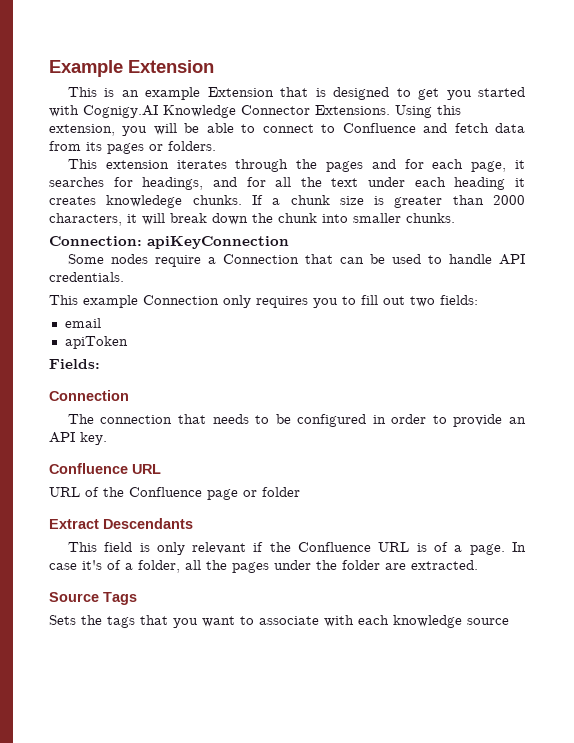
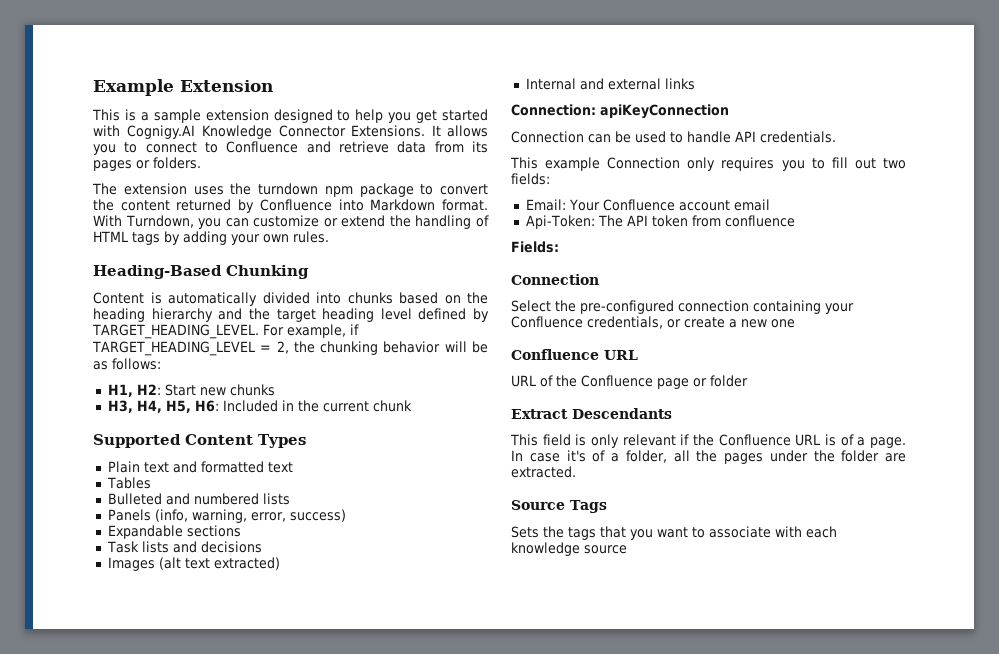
- This is an example Extension that is designed to get you started with Cognigy.AI Knowledge Connector Extensions.
+ This is a sample extension designed to help you get started with Cognigy.AI Knowledge Connector Extensions.
- Using this extension, you will be able to connect to Confluence and fetch data from its pages or folders.
+ It allows you to connect to Confluence and retrieve data from its pages or folders.
- This extension iterates through the pages and for each page, it searches for headings, and for all the text under each heading it creates knowledege chunks. If a chunk size is greater than 2000 characters, it will break down the chunk into smaller chunks.
+ The extension uses the turndown npm package to convert the content returned by Confluence into Markdown format. With Turndown, you can customize or extend the handling of HTML tags by adding your own rules.
+ Heading-Based Chunking
+ Content is automatically divided into chunks based on the heading hierarchy and the target heading level defined by TARGET_HEADING_LEVEL. For example, if TARGET_HEADING_LEVEL = 2, the chunking behavior will be as follows:
+ H1, H2: Start new chunks
+ H3, H4, H5, H6: Included in the current chunk
+ Supported Content Types
+ Plain text and formatted text
+ Tables
+ Bulleted and numbered lists
+ Panels (info, warning, error, success)
+ Expandable sections
+ Task lists and decisions
+ Images (alt text extracted)
+ Internal and external links
  Connection: apiKeyConnection
- Some nodes require a Connection that can be used to handle API credentials.
+ Connection can be used to handle API credentials.
- email
- apiToken
+ Email: Your Confluence account email
+ Api-Token: The API token from confluence
  Fields:
  Connection
- The connection that needs to be configured in order to provide an API key.
+ Select the pre-configured connection containing your Confluence credentials, or create a new one

